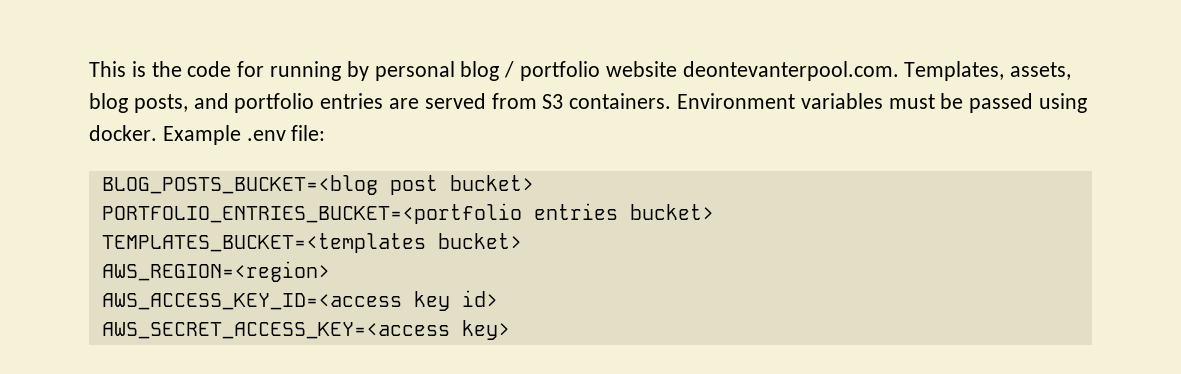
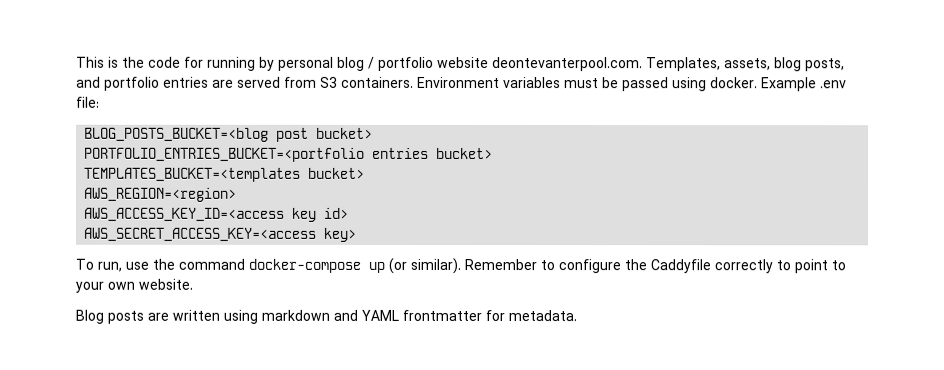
+ To run, use the command docker-compose up (or similar). Remember to configure the Caddyfile correctly to point to your own website.
+ Blog posts are written using markdown and YAML frontmatter for metadata.

